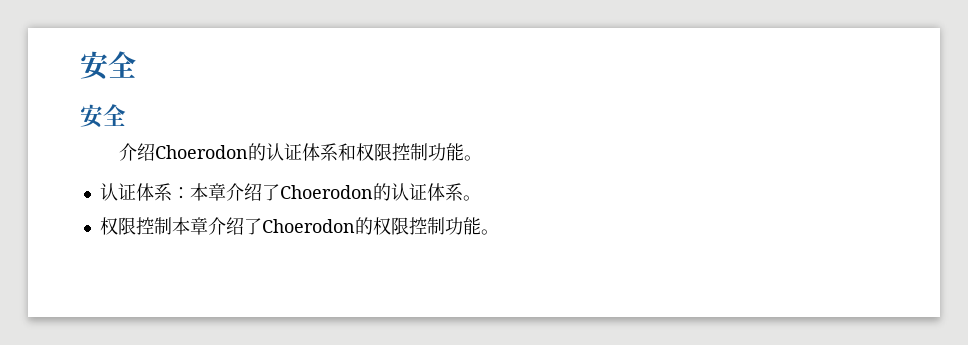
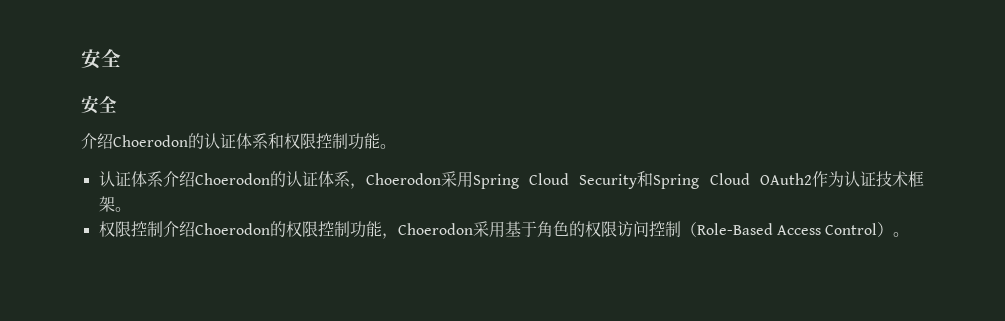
- 认证体系：本章介绍了Choerodon的认证体系。
+ 认证体系介绍Choerodon的认证体系，Choerodon采用Spring Cloud Security和Spring Cloud OAuth2作为认证技术框架。
- 权限控制本章介绍了Choerodon的权限控制功能。
+ 权限控制介绍Choerodon的权限控制功能，Choerodon采用基于角色的权限访问控制（Role-Based Access Control）。

